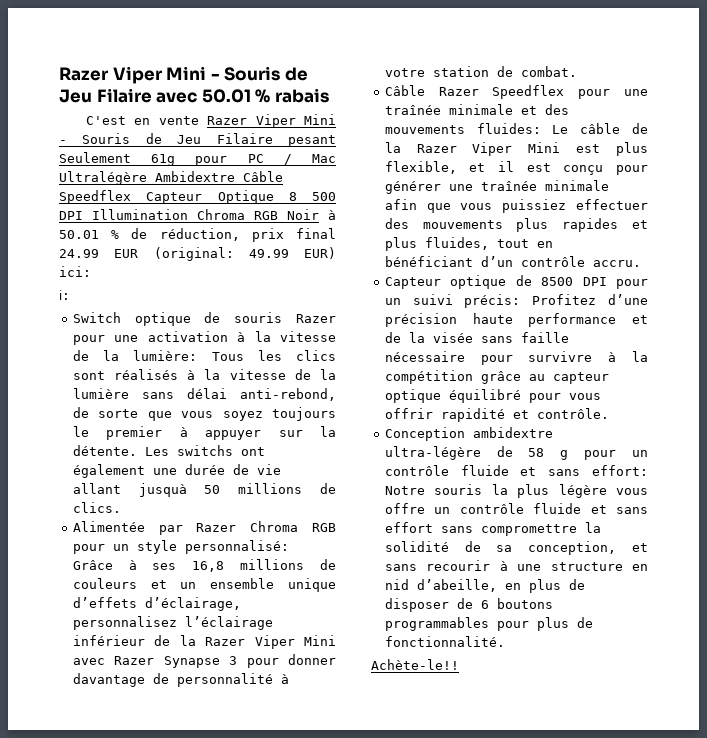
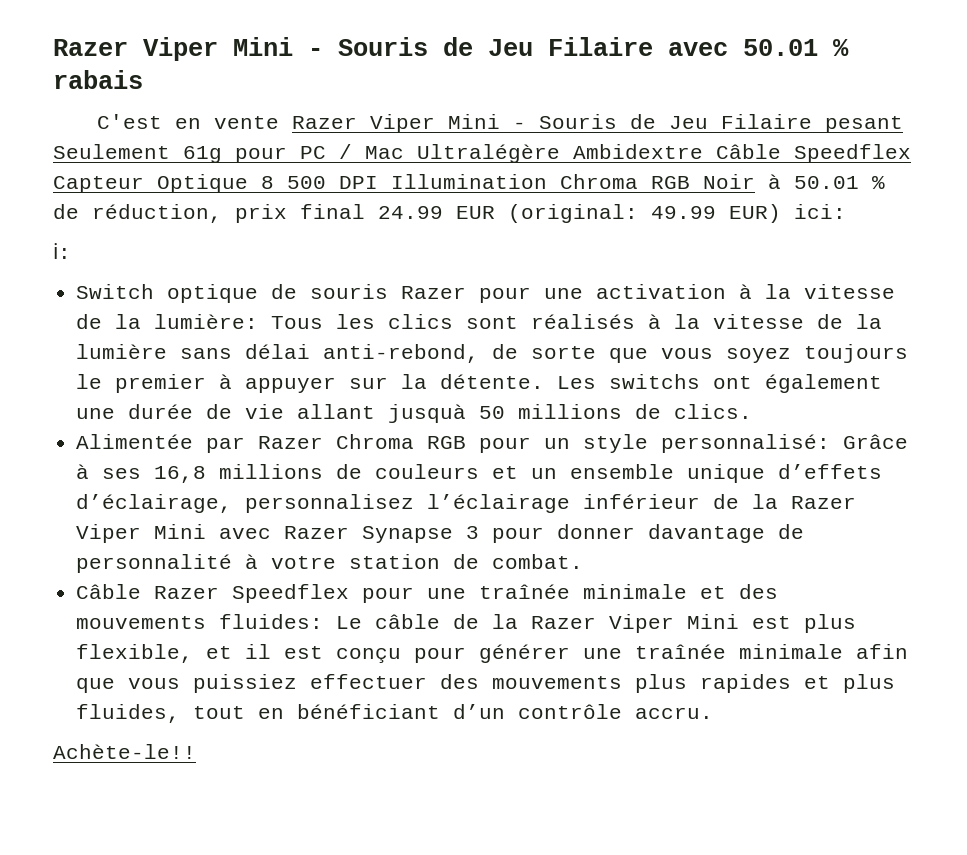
- Capteur optique de 8500 DPI pour un suivi précis: Profitez d’une précision haute performance et de la visée sans faille nécessaire pour survivre à la compétition grâce au capteur optique équilibré pour vous offrir rapidité et contrôle.
- Conception ambidextre ultra-légère de 58 g pour un contrôle fluide et sans effort: Notre souris la plus légère vous offre un contrôle fluide et sans effort sans compromettre la solidité de sa conception, et sans recourir à une structure en nid d’abeille, en plus de disposer de 6 boutons programmables pour plus de fonctionnalité.

